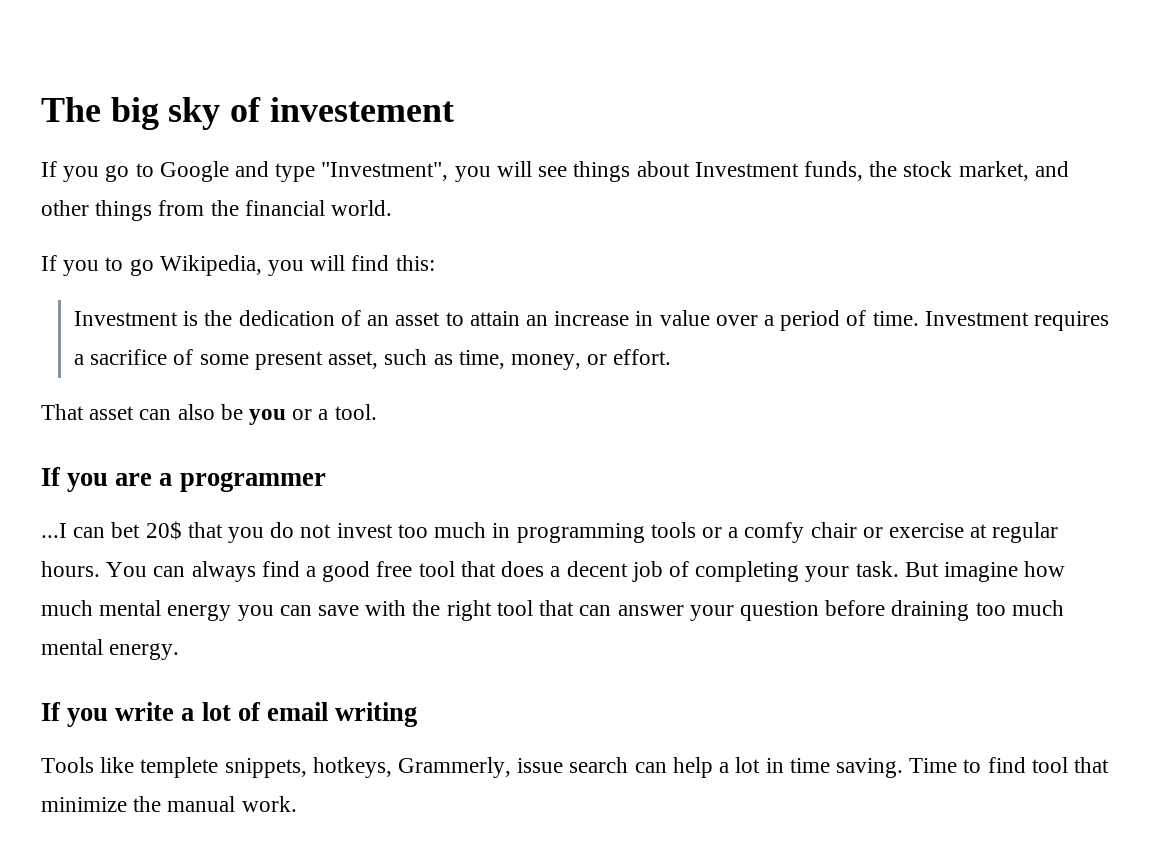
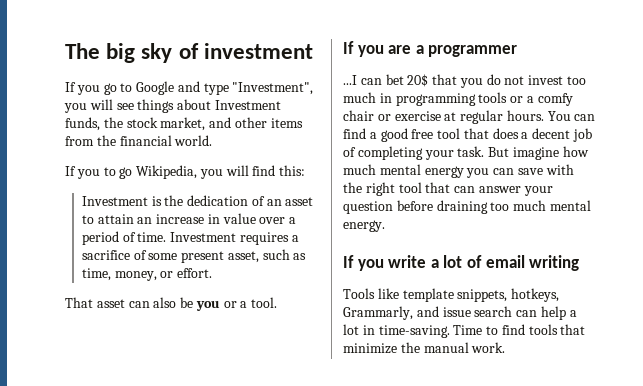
- The big sky of investement
+ The big sky of investment
- If you go to Google and type "Investment", you will see things about Investment funds, the stock market, and other things from the financial world.
+ If you go to Google and type "Investment", you will see things about Investment funds, the stock market, and other items from the financial world.
- You can always find a good free tool that does a decent job of completing your task.
+ You can find a good free tool that does a decent job of completing your task.
- Tools like templete snippets, hotkeys, Grammerly, issue search can help a lot in time saving.
+ Tools like template snippets, hotkeys, Grammarly, and issue search can help a lot in time-saving.
- Time to find tool that minimize the manual work.
+ Time to find tools that minimize the manual work.

